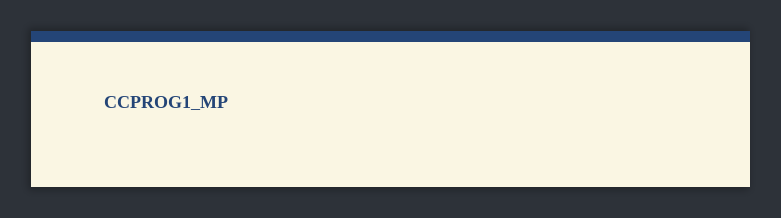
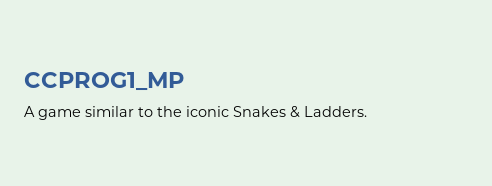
+ A game similar to the iconic Snakes & Ladders.

